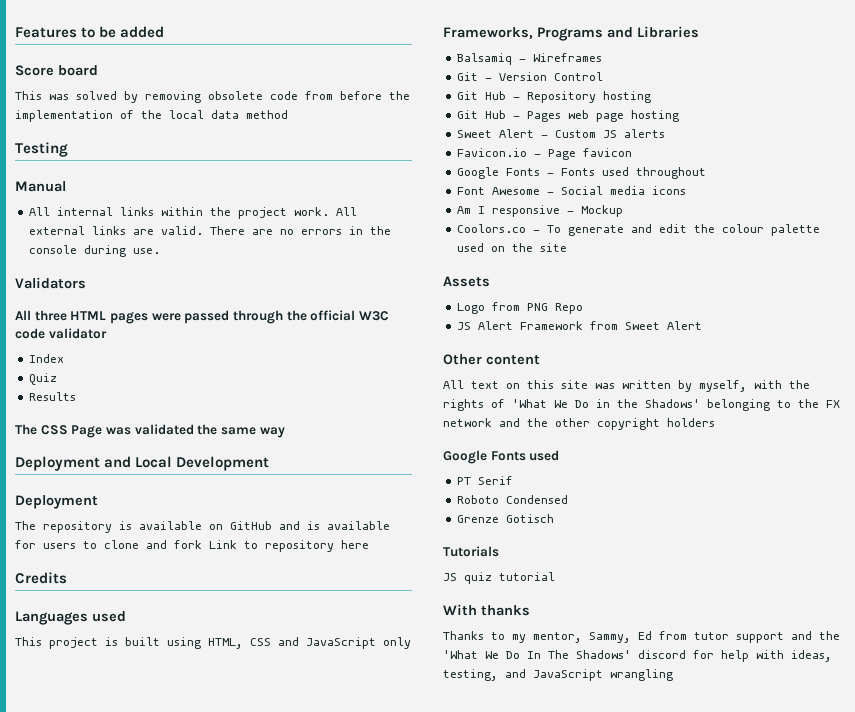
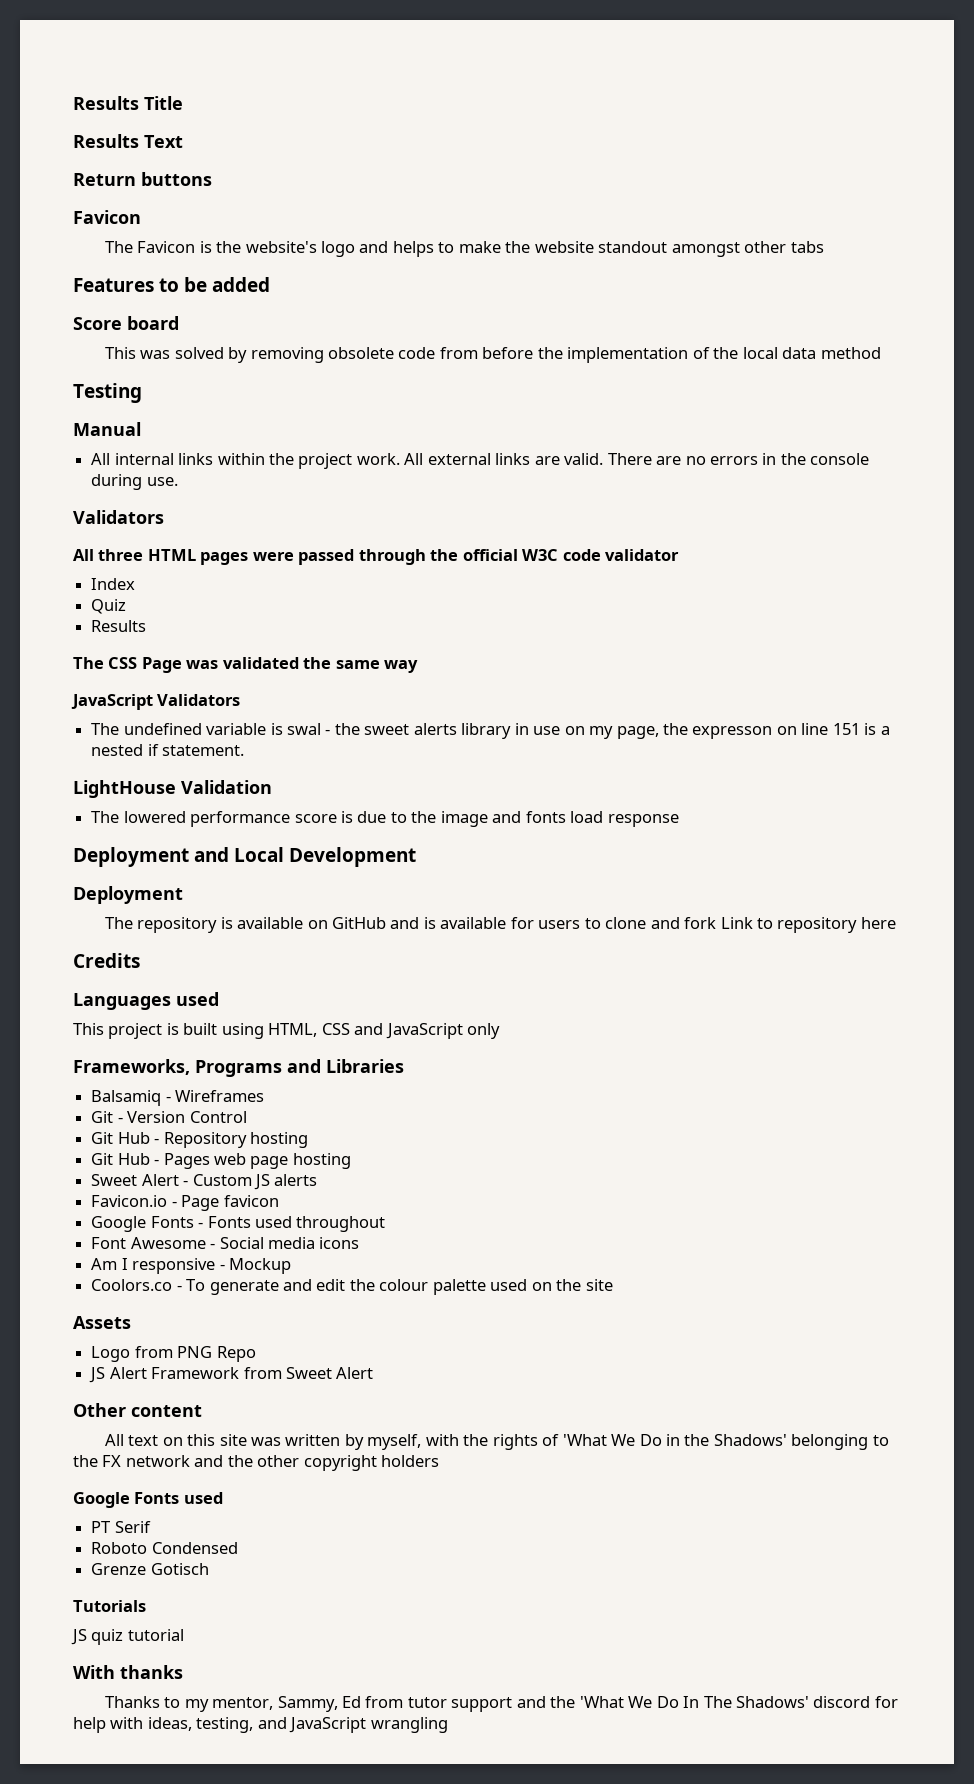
+ Results Title
+ Results Text
+ Return buttons
+ Favicon
+ The Favicon is the website's logo and helps to make the website standout amongst other tabs
+ JavaScript Validators
+ The undefined variable is swal - the sweet alerts library in use on my page, the expresson on line 151 is a nested if statement.
+ LightHouse Validation
+ The lowered performance score is due to the image and fonts load response

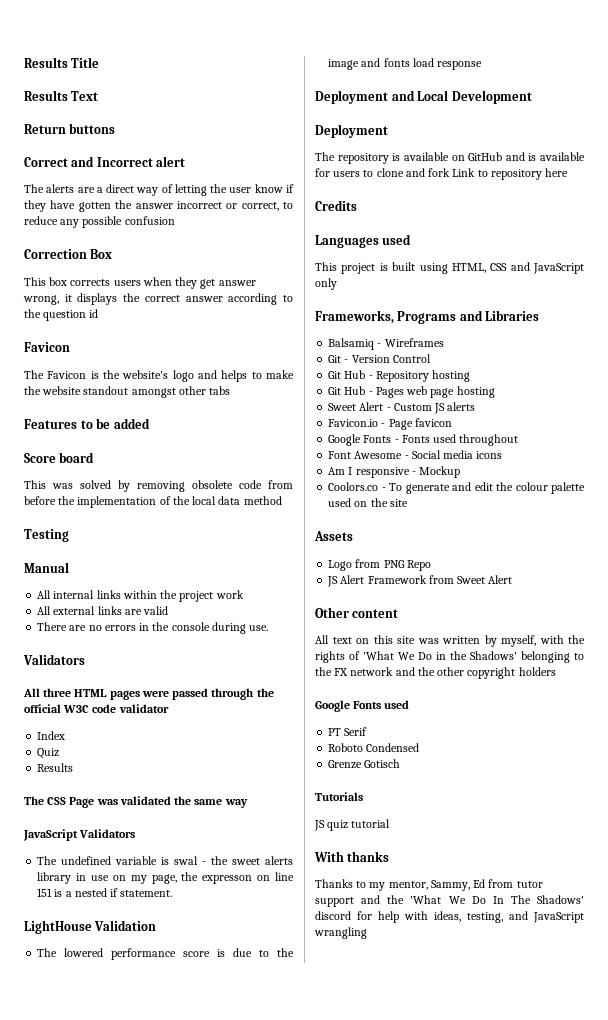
+ Correct and Incorrect alert
+ The alerts are a direct way of letting the user know if they have gotten the answer incorrect or correct, to reduce any possible confusion
+ Correction Box
+ This box corrects users when they get answer wrong, it displays the correct answer according to the question id
- All internal links within the project work. All external links are valid. There are no errors in the console during use.
+ All internal links within the project work
+ All external links are valid
+ There are no errors in the console during use.

